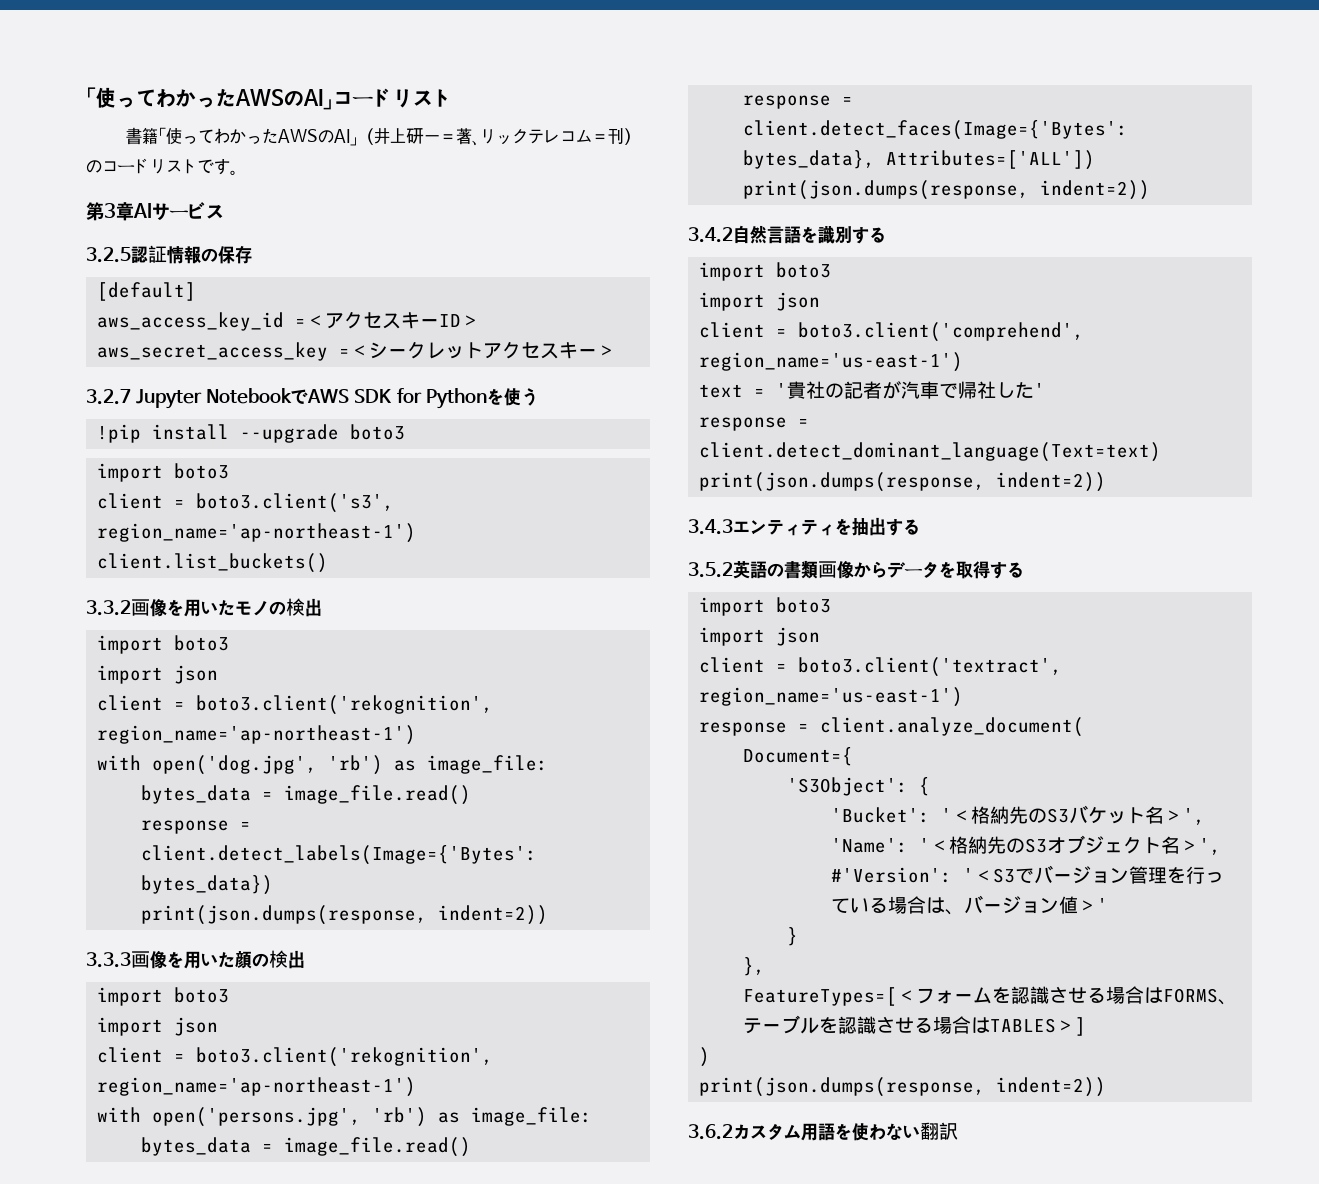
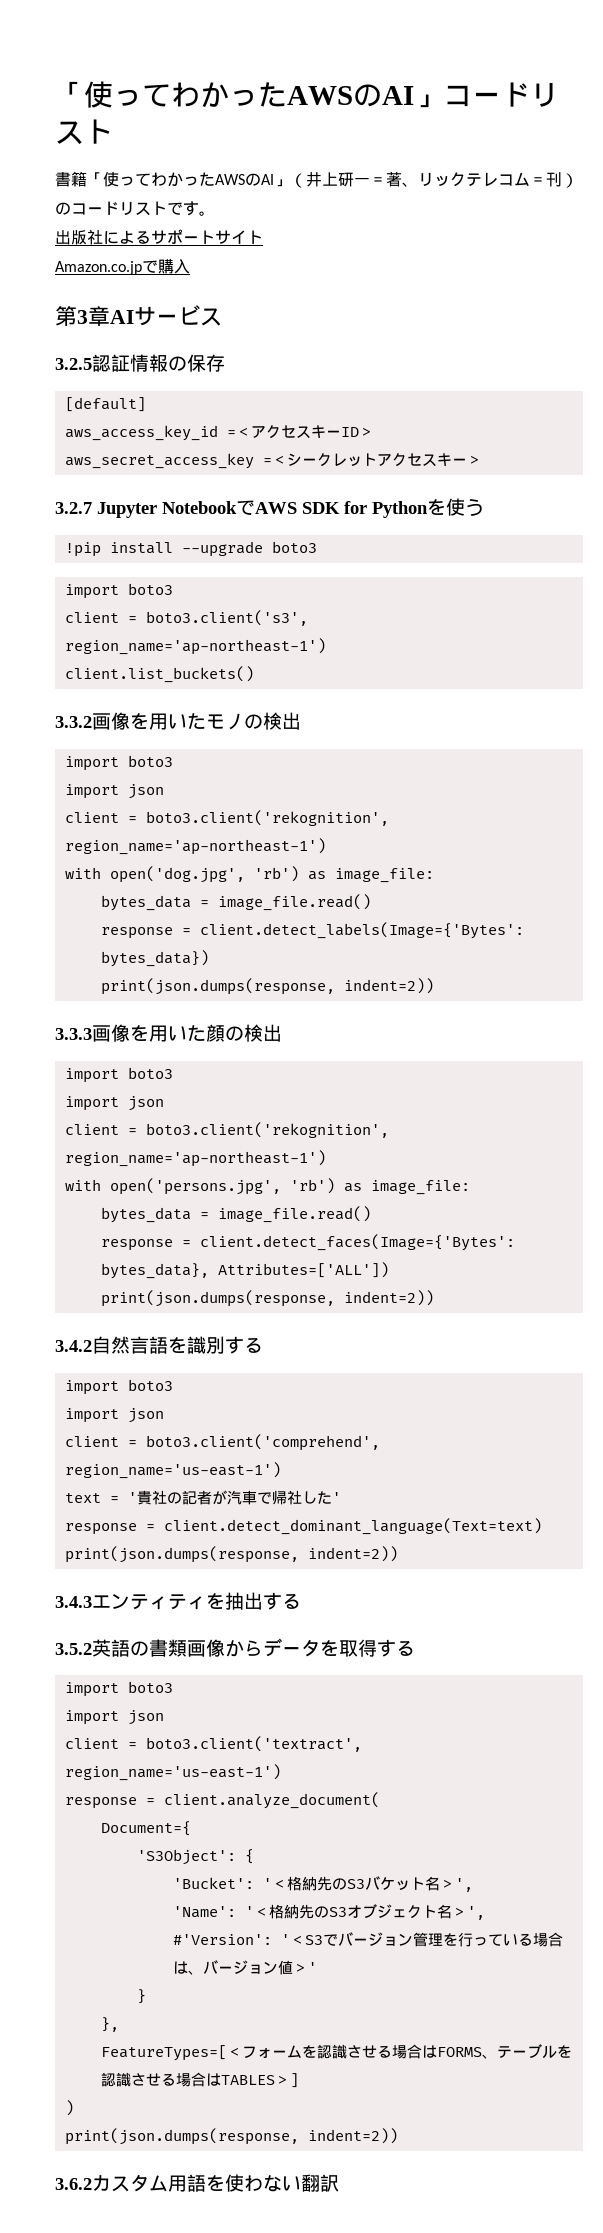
+ 出版社によるサポートサイト
+ Amazon.co.jpで購入

